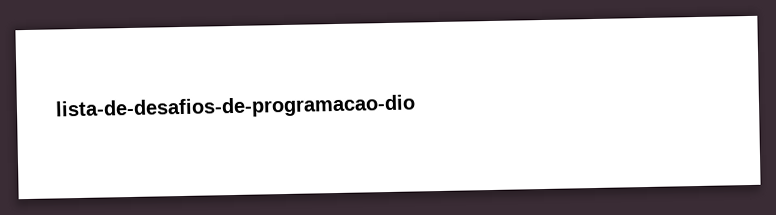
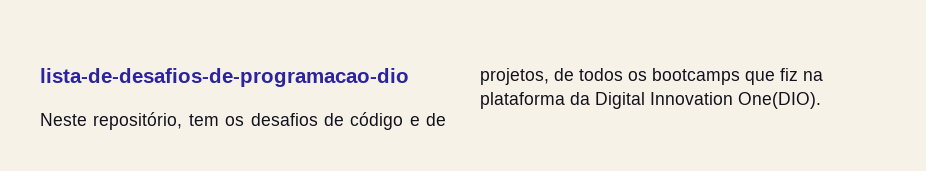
+ Neste repositório, tem os desafios de código e de projetos, de todos os bootcamps que fiz na plataforma da Digital Innovation One(DIO).

